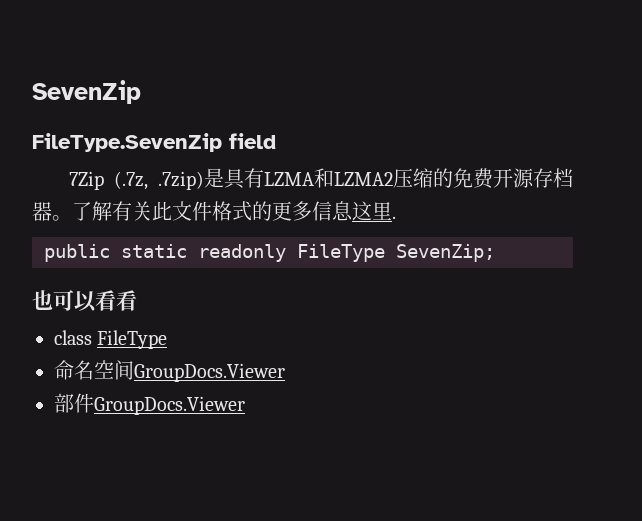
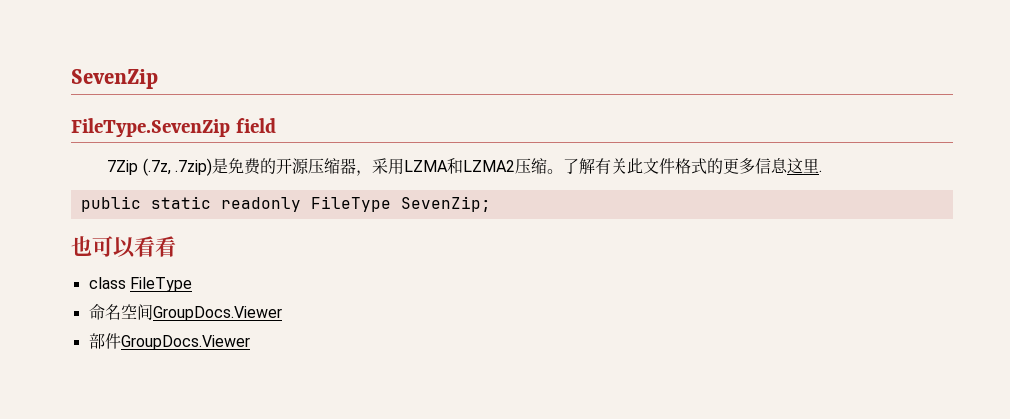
- 7Zip (.7z, .7zip)是具有LZMA和LZMA2压缩的免费开源存档器。
+ 7Zip (.7z, .7zip)是免费的开源压缩器，采用LZMA和LZMA2压缩。

